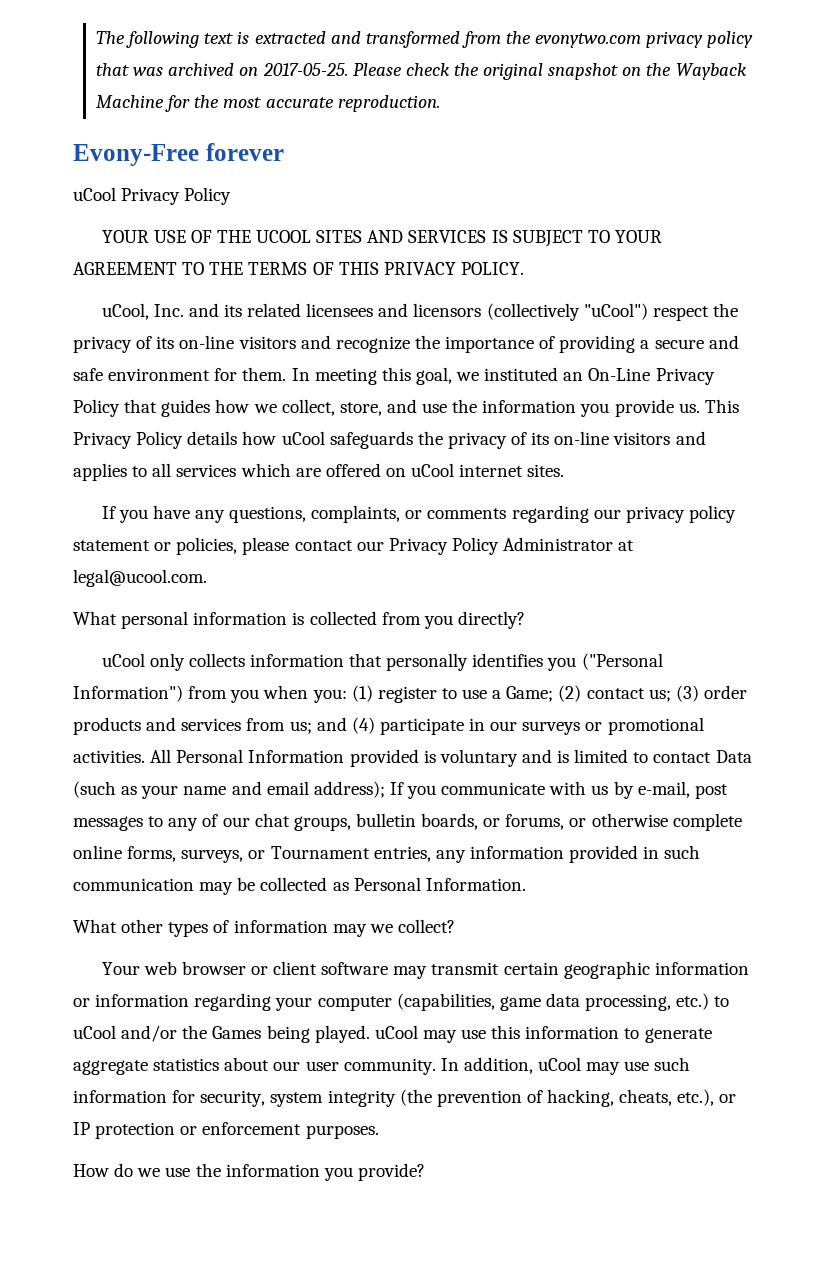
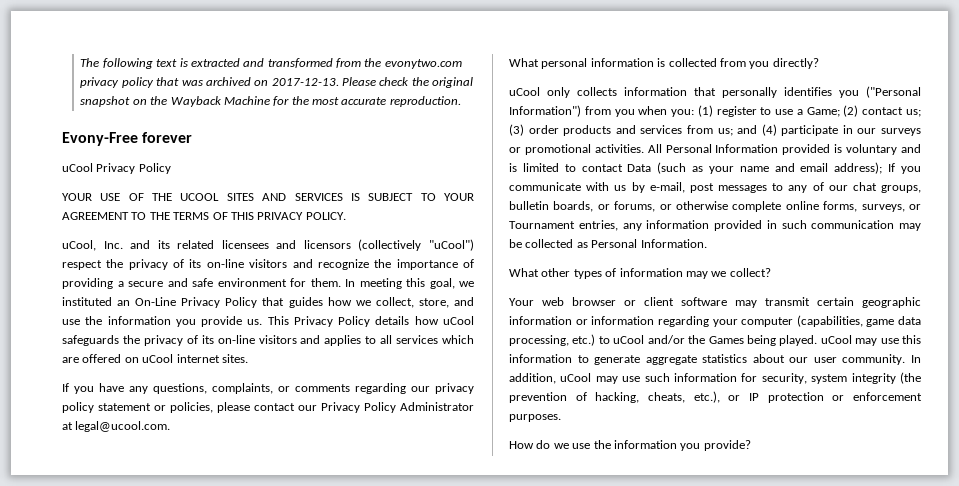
- The following text is extracted and transformed from the evonytwo.com privacy policy that was archived on 2017-05-25.
+ The following text is extracted and transformed from the evonytwo.com privacy policy that was archived on 2017-12-13.

